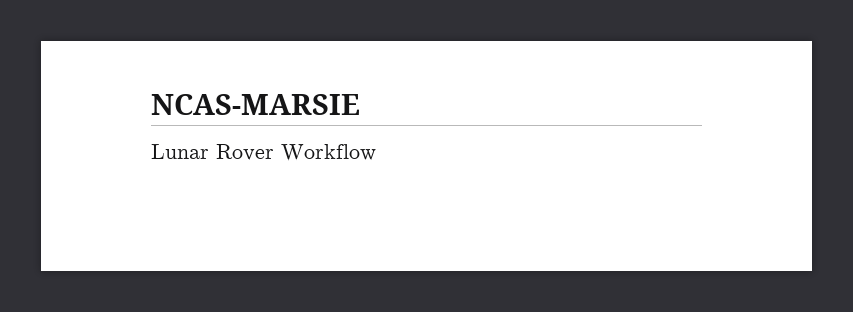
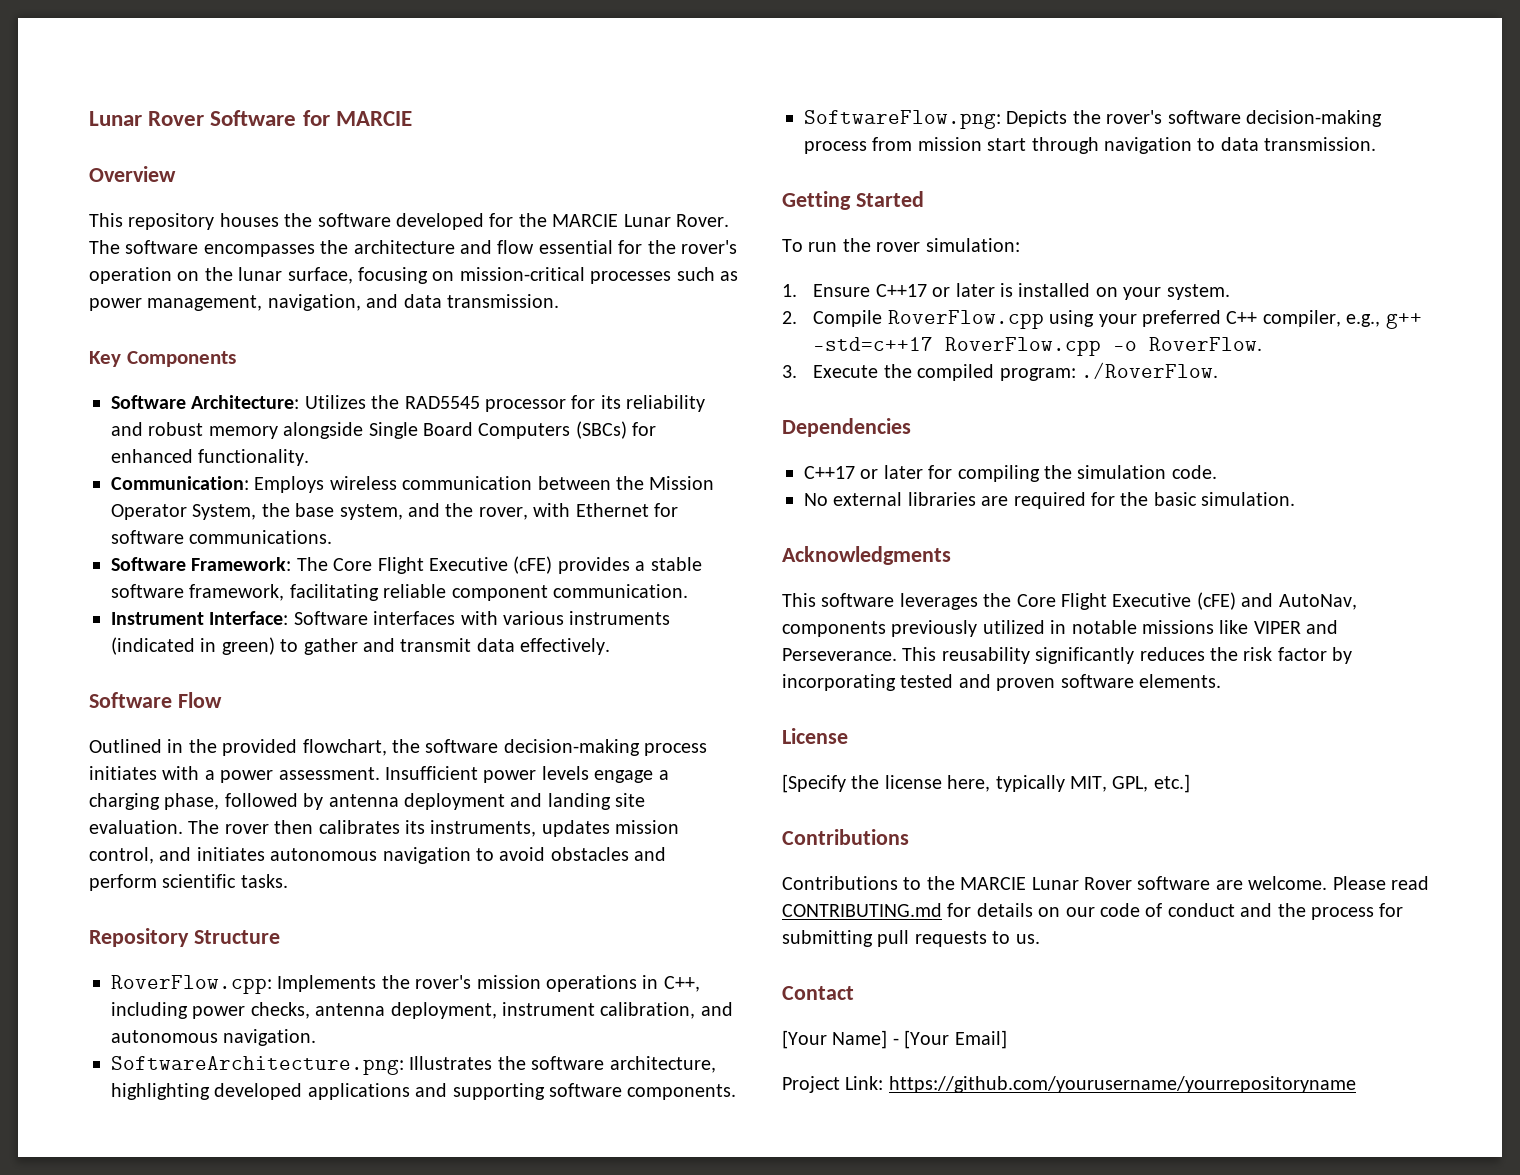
- NCAS-MARSIE
- Lunar Rover Workflow
+ Lunar Rover Software for MARCIE
+ Overview
+ This repository houses the software developed for the MARCIE Lunar Rover. The software encompasses the architecture and flow essential for the rover's operation on the lunar surface, focusing on mission-critical processes such as power management, navigation, and data transmission.
+ Key Components
+ Software Architecture: Utilizes the RAD5545 processor for its reliability and robust memory alongside Single Board Computers (SBCs) for enhanced functionality.
+ Communication: Employs wireless communication between the Mission Operator System, the base system, and the rover, with Ethernet for software communications.
+ Software Framework: The Core Flight Executive (cFE) provides a stable software framework, facilitating reliable component communication.
+ Instrument Interface: Software interfaces with various instruments (indicated in green) to gather and transmit data effectively.
+ Software Flow
+ Outlined in the provided flowchart, the software decision-making process initiates with a power assessment. Insufficient power levels engage a charging phase, followed by antenna deployment and landing site evaluation. The rover then calibrates its instruments, updates mission control, and initiates autonomous navigation to avoid obstacles and perform scientific tasks.
+ Repository Structure
+ RoverFlow.cpp: Implements the rover's mission operations in C++, including power checks, antenna deployment, instrument calibration, and autonomous navigation.
+ SoftwareArchitecture.png: Illustrates the software architecture, highlighting developed applications and supporting software components.
+ SoftwareFlow.png: Depicts the rover's software decision-making process from mission start through navigation to data transmission.
+ Getting Started
+ To run the rover simulation:
+ 1. Ensure C++17 or later is installed on your system.
+ 2. Compile RoverFlow.cpp using your preferred C++ compiler, e.g., g++ -std=c++17 RoverFlow.cpp -o RoverFlow.
+ 3. Execute the compiled program: ./RoverFlow.
+ Dependencies
+ C++17 or later for compiling the simulation code.
+ No external libraries are required for the basic simulation.
+ Acknowledgments
+ This software leverages the Core Flight Executive (cFE) and AutoNav, components previously utilized in notable missions like VIPER and Perseverance. This reusability significantly reduces the risk factor by incorporating tested and proven software elements.
+ License
+ [Specify the license here, typically MIT, GPL, etc.]
+ Contributions
+ Contributions to the MARCIE Lunar Rover software are welcome. Please read CONTRIBUTING.md for details on our code of conduct and the process for submitting pull requests to us.
+ Contact
+ [Your Name] - [Your Email]
+ Project Link: https://github.com/yourusername/yourrepositoryname

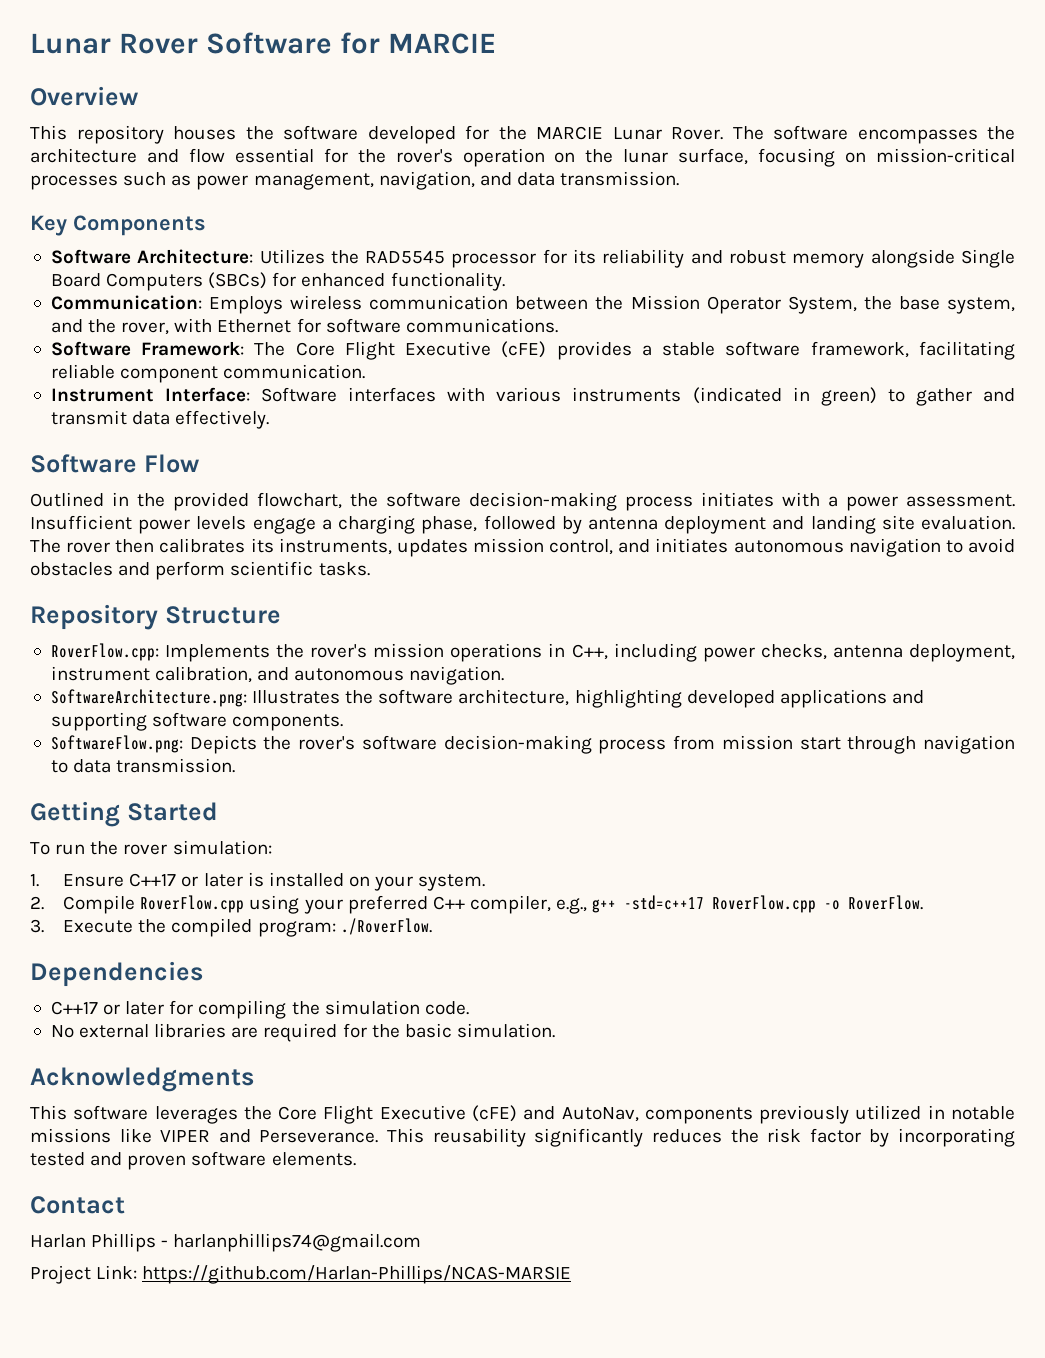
- License
- [Specify the license here, typically MIT, GPL, etc.]
- Contributions
- Contributions to the MARCIE Lunar Rover software are welcome. Please read CONTRIBUTING.md for details on our code of conduct and the process for submitting pull requests to us.
  Contact
- [Your Name] - [Your Email]
+ Harlan Phillips - harlanphillips74@gmail.com
- Project Link: https://github.com/yourusername/yourrepositoryname
+ Project Link: https://github.com/Harlan-Phillips/NCAS-MARSIE

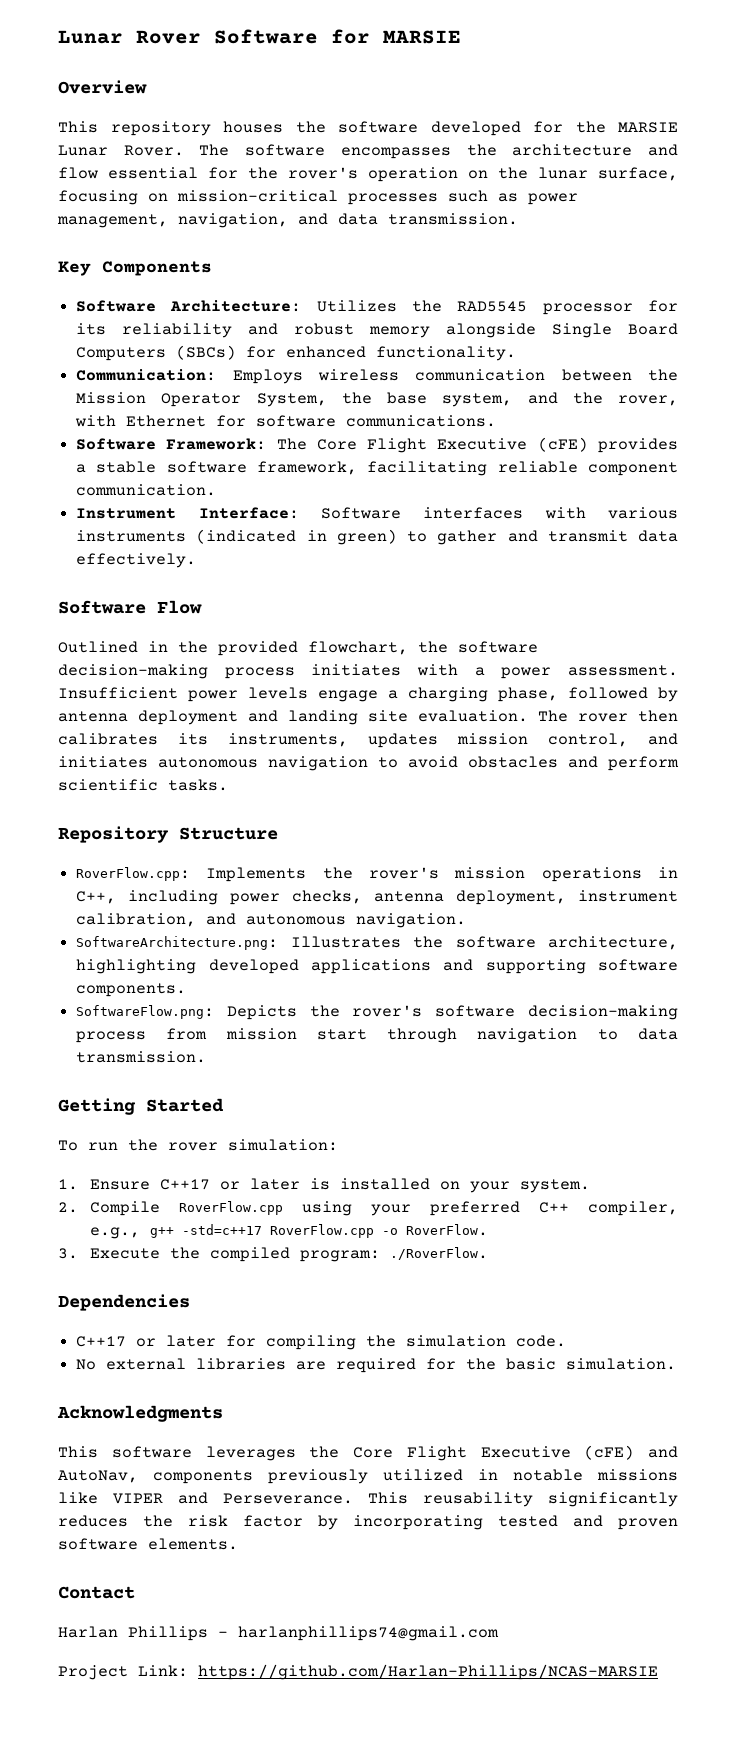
- Lunar Rover Software for MARCIE
+ Lunar Rover Software for MARSIE
- This repository houses the software developed for the MARCIE Lunar Rover.
+ This repository houses the software developed for the MARSIE Lunar Rover.

